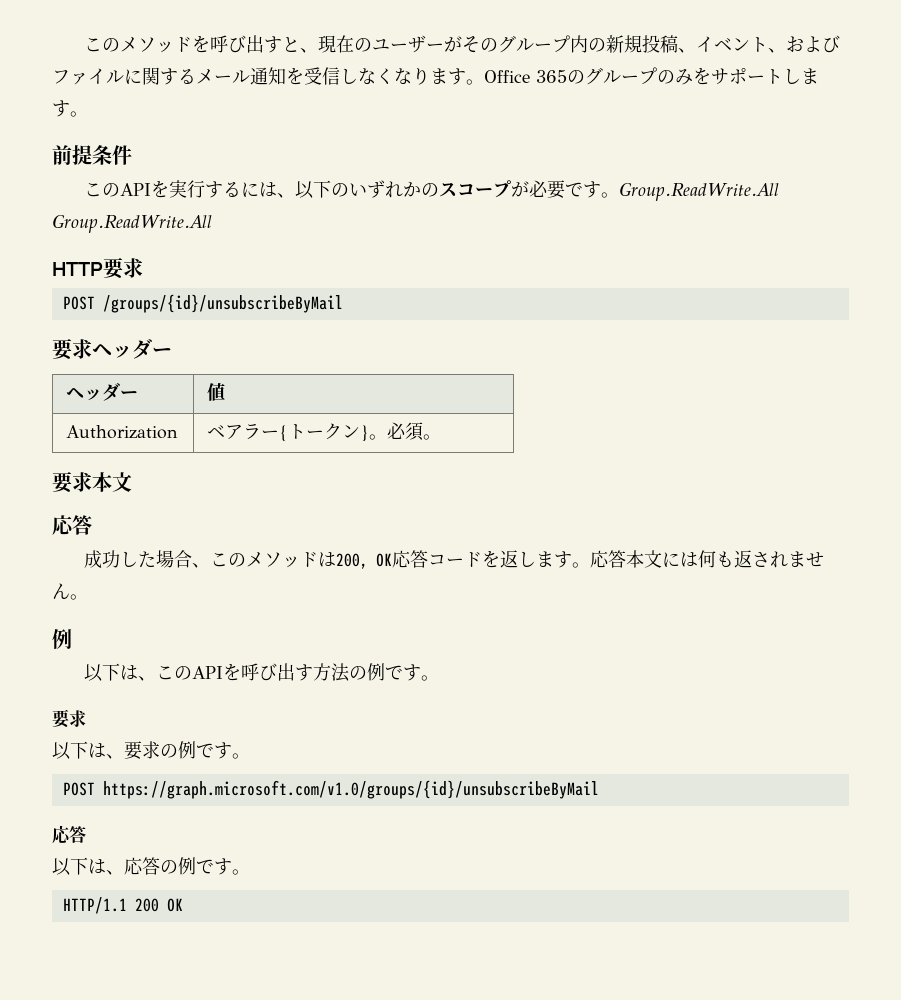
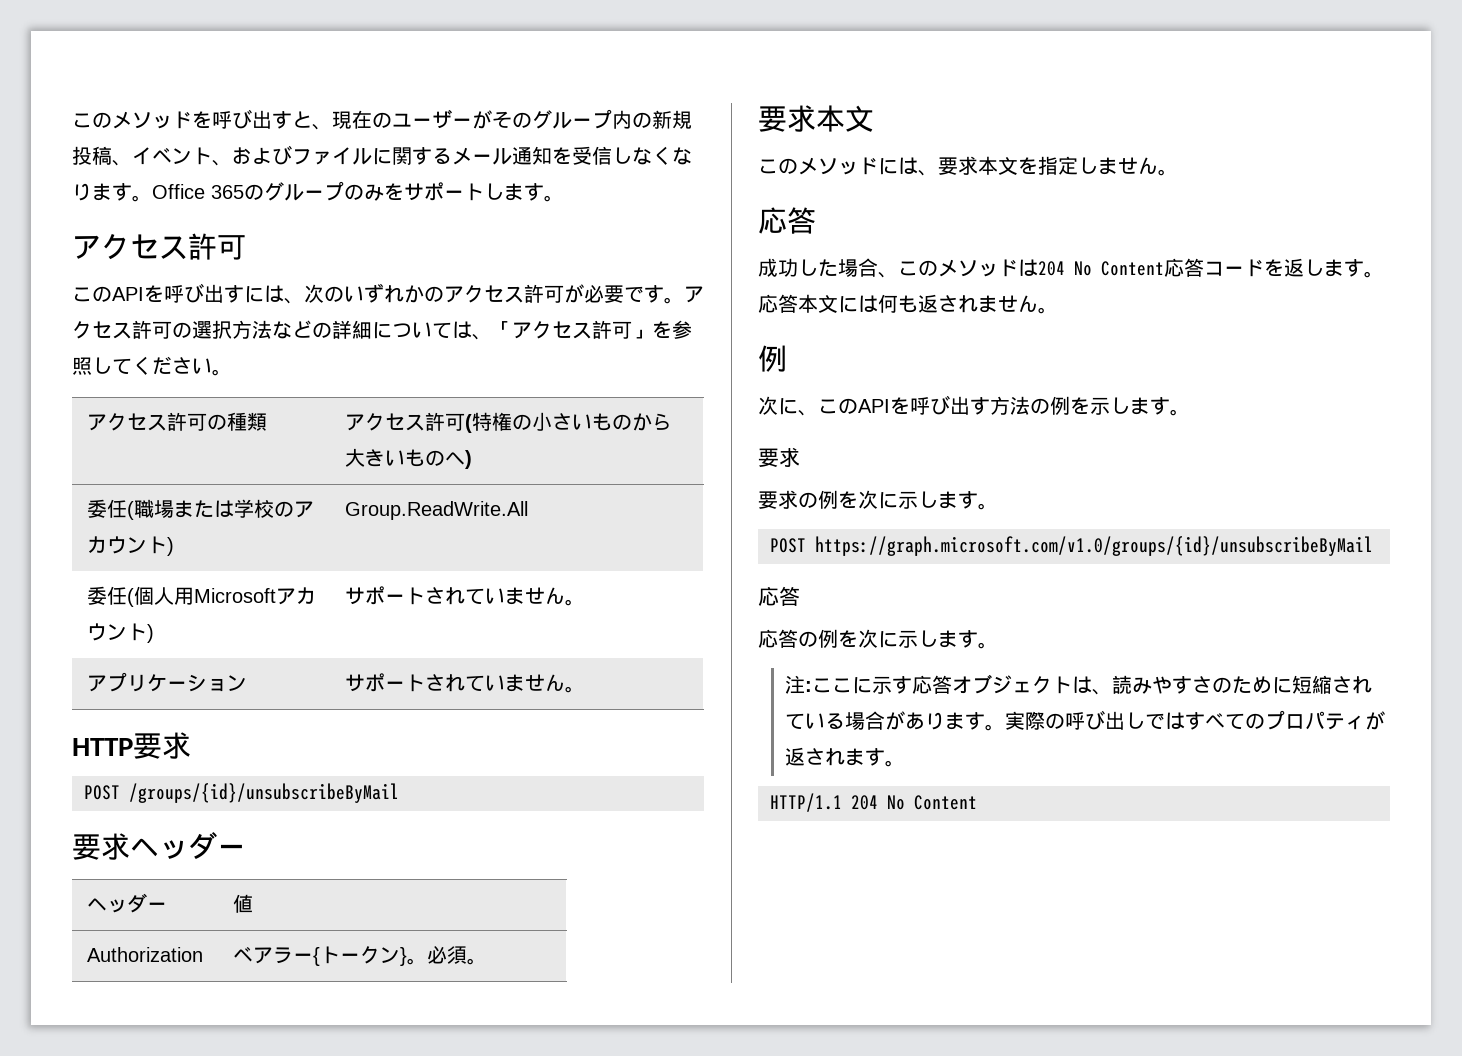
  Office 365のグループのみをサポートします。
- 前提条件
- このAPIを実行するには、以下のいずれかのスコープが必要です。Group.ReadWrite.All Group.ReadWrite.All
+ アクセス許可
+ このAPIを呼び出すには、次のいずれかのアクセス許可が必要です。アクセス許可の選択方法などの詳細については、「アクセス許可」を参照してください。
+ アクセス許可の種類 | アクセス許可(特権の小さいものから大きいものへ)
+ 委任(職場または学校のアカウント) | Group.ReadWrite.All
+ 委任(個人用Microsoftアカウント) | サポートされていません。
+ アプリケーション | サポートされていません。
+ このメソッドには、要求本文を指定しません。
- 成功した場合、このメソッドは200, OK応答コードを返します。
+ 成功した場合、このメソッドは204 No Content応答コードを返します。
- 以下は、このAPIを呼び出す方法の例です。
+ 次に、このAPIを呼び出す方法の例を示します。
- 以下は、要求の例です。
+ 要求の例を次に示します。
- 以下は、応答の例です。
+ 応答の例を次に示します。
+ 注:ここに示す応答オブジェクトは、読みやすさのために短縮されている場合があります。実際の呼び出しではすべてのプロパティが返されます。
- HTTP/1.1 200 OK
+ HTTP/1.1 204 No Content

